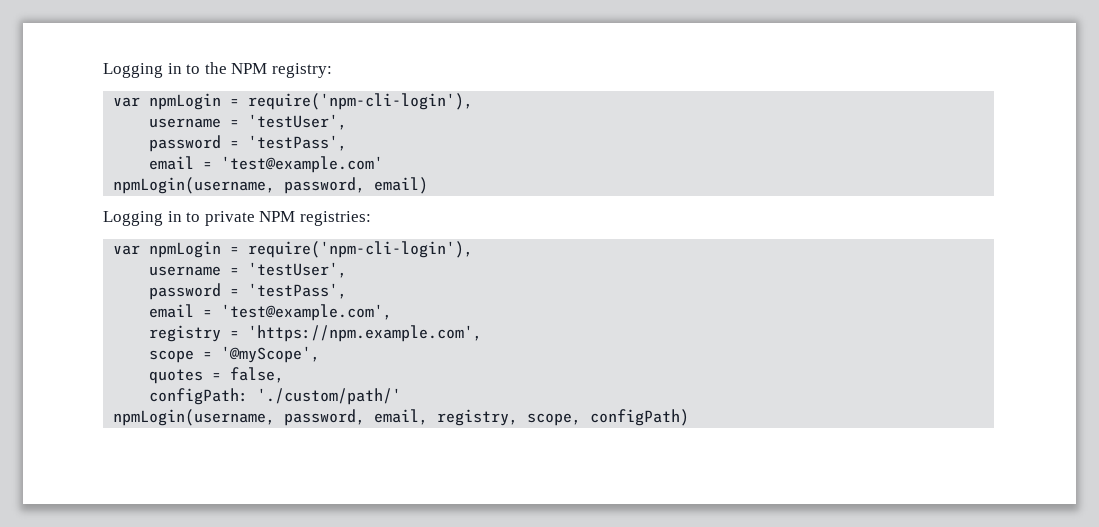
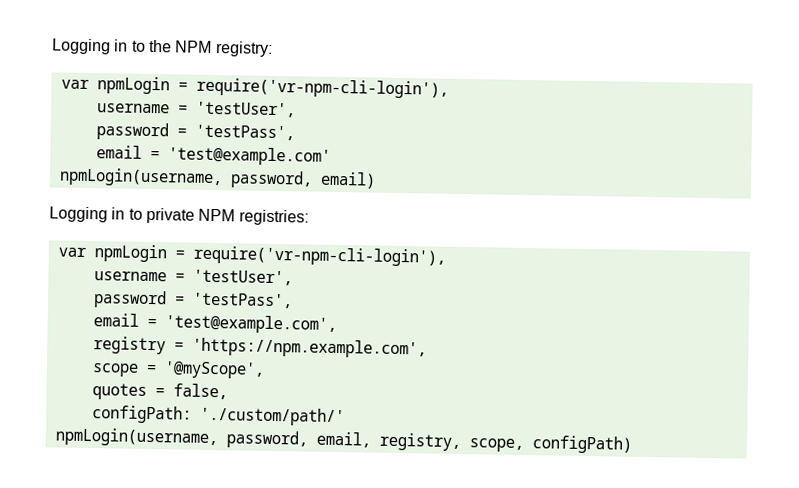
  Logging in to the NPM registry:
- var npmLogin = require('npm-cli-login'),
+ var npmLogin = require('vr-npm-cli-login'),
  Logging in to private NPM registries:
- var npmLogin = require('npm-cli-login'),
+ var npmLogin = require('vr-npm-cli-login'),

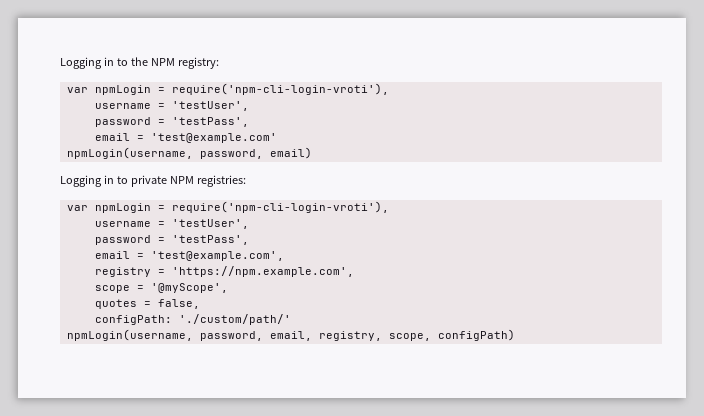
  Logging in to the NPM registry:
- var npmLogin = require('vr-npm-cli-login'),
+ var npmLogin = require('npm-cli-login-vroti'),
  Logging in to private NPM registries:
- var npmLogin = require('vr-npm-cli-login'),
+ var npmLogin = require('npm-cli-login-vroti'),

